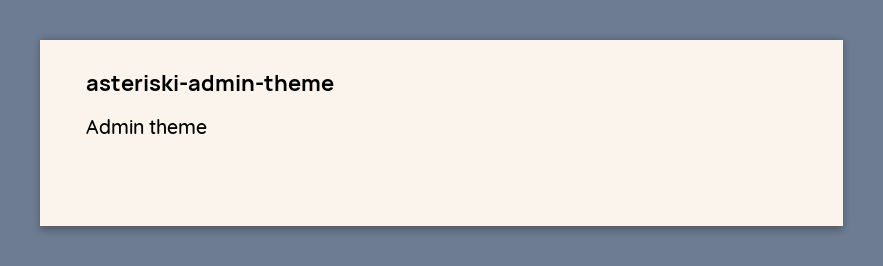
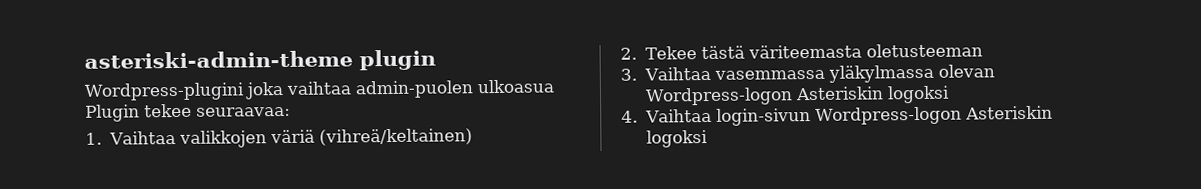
- asteriski-admin-theme
- Admin theme
+ asteriski-admin-theme plugin
+ Wordpress-plugini joka vaihtaa admin-puolen ulkoasua Plugin tekee seuraavaa:
+ 1. Vaihtaa valikkojen väriä (vihreä/keltainen)
+ 2. Tekee tästä väriteemasta oletusteeman
+ 3. Vaihtaa vasemmassa yläkylmassa olevan Wordpress-logon Asteriskin logoksi
+ 4. Vaihtaa login-sivun Wordpress-logon Asteriskin logoksi

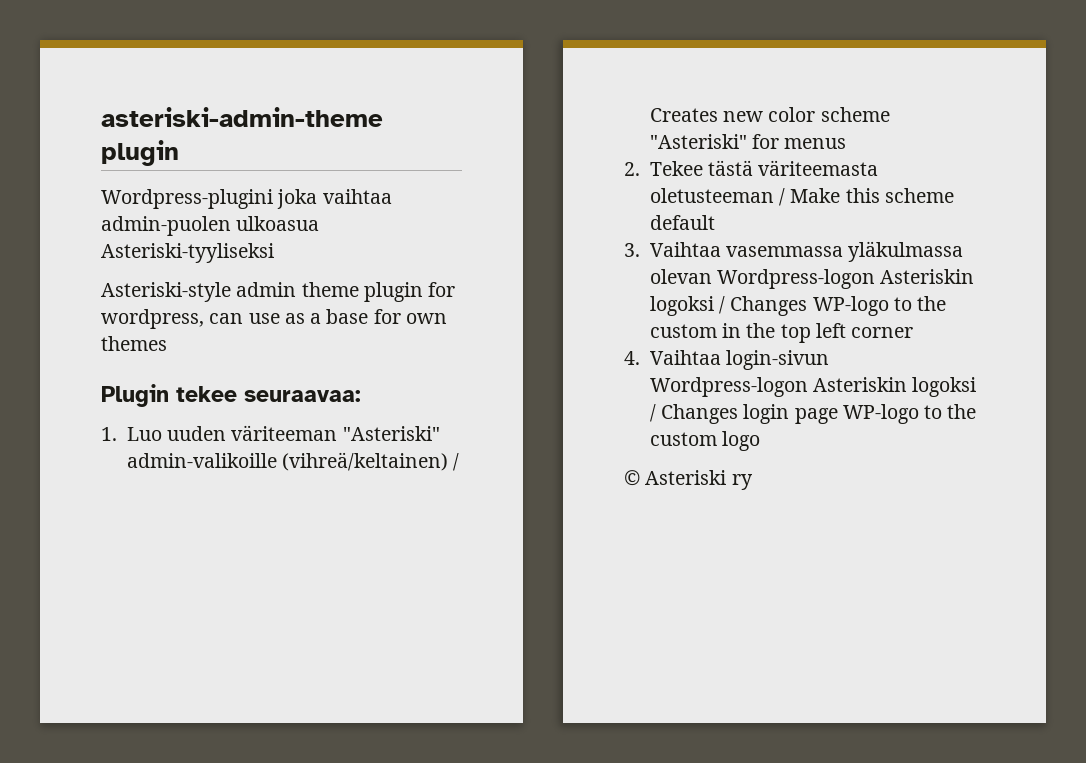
- Wordpress-plugini joka vaihtaa admin-puolen ulkoasua Plugin tekee seuraavaa:
- 1. Vaihtaa valikkojen väriä (vihreä/keltainen)
+ Wordpress-plugini joka vaihtaa admin-puolen ulkoasua Asteriski-tyyliseksi
+ Asteriski-style admin theme plugin for wordpress, can use as a base for own themes
+ Plugin tekee seuraavaa:
+ 1. Luo uuden väriteeman "Asteriski" admin-valikoille (vihreä/keltainen) / Creates new color scheme "Asteriski" for menus
- 2. Tekee tästä väriteemasta oletusteeman
+ 2. Tekee tästä väriteemasta oletusteeman / Make this scheme default
- 3. Vaihtaa vasemmassa yläkylmassa olevan Wordpress-logon Asteriskin logoksi
+ 3. Vaihtaa vasemmassa yläkulmassa olevan Wordpress-logon Asteriskin logoksi / Changes WP-logo to the custom in the top left corner
- 4. Vaihtaa login-sivun Wordpress-logon Asteriskin logoksi
+ 4. Vaihtaa login-sivun Wordpress-logon Asteriskin logoksi / Changes login page WP-logo to the custom logo
+ © Asteriski ry

